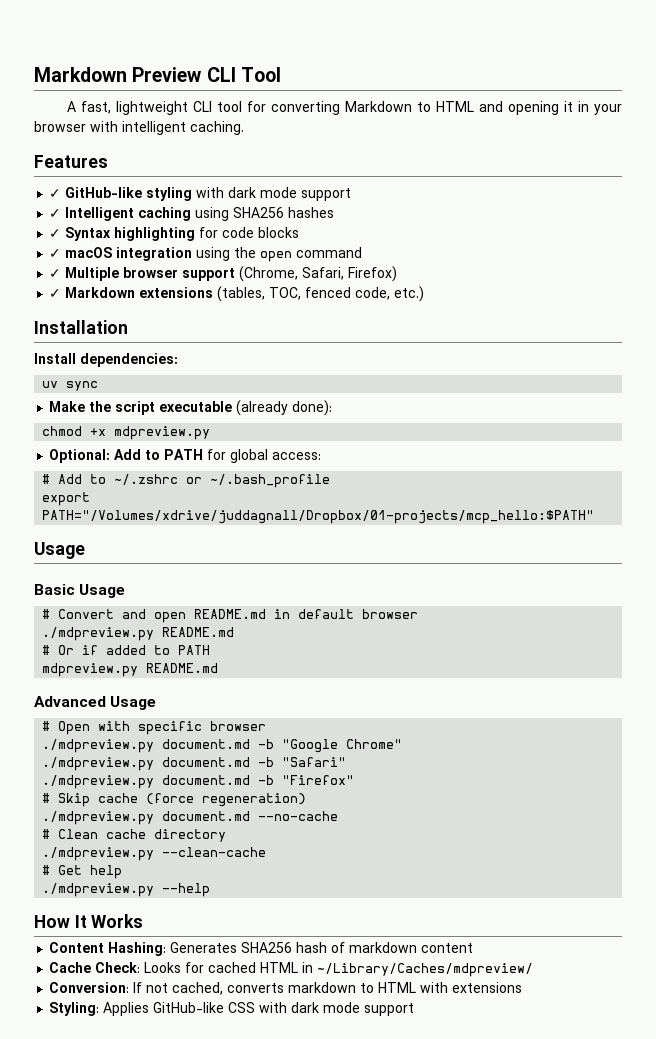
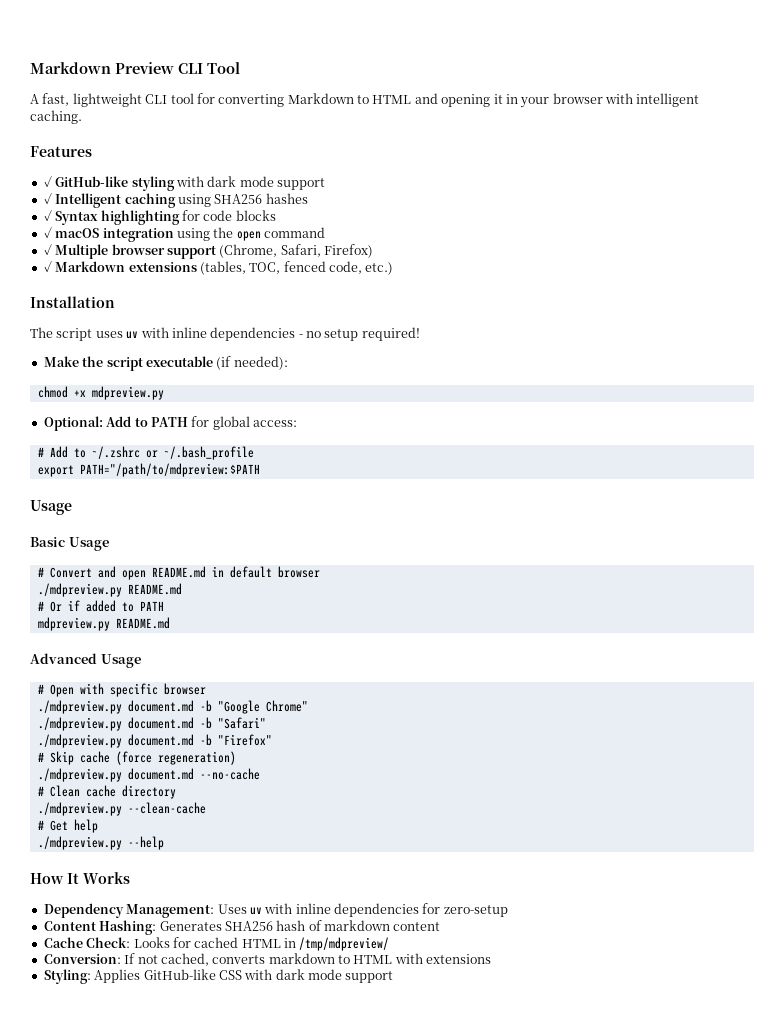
- Install dependencies:
- uv sync
+ The script uses uv with inline dependencies - no setup required!
- Make the script executable (already done):
+ Make the script executable (if needed):
- export PATH="/Volumes/xdrive/juddagnall/Dropbox/01-projects/mcp_hello:$PATH"
+ export PATH="/path/to/mdpreview:$PATH
+ Dependency Management: Uses uv with inline dependencies for zero-setup
- Cache Check: Looks for cached HTML in ~/Library/Caches/mdpreview/
+ Cache Check: Looks for cached HTML in /tmp/mdpreview/

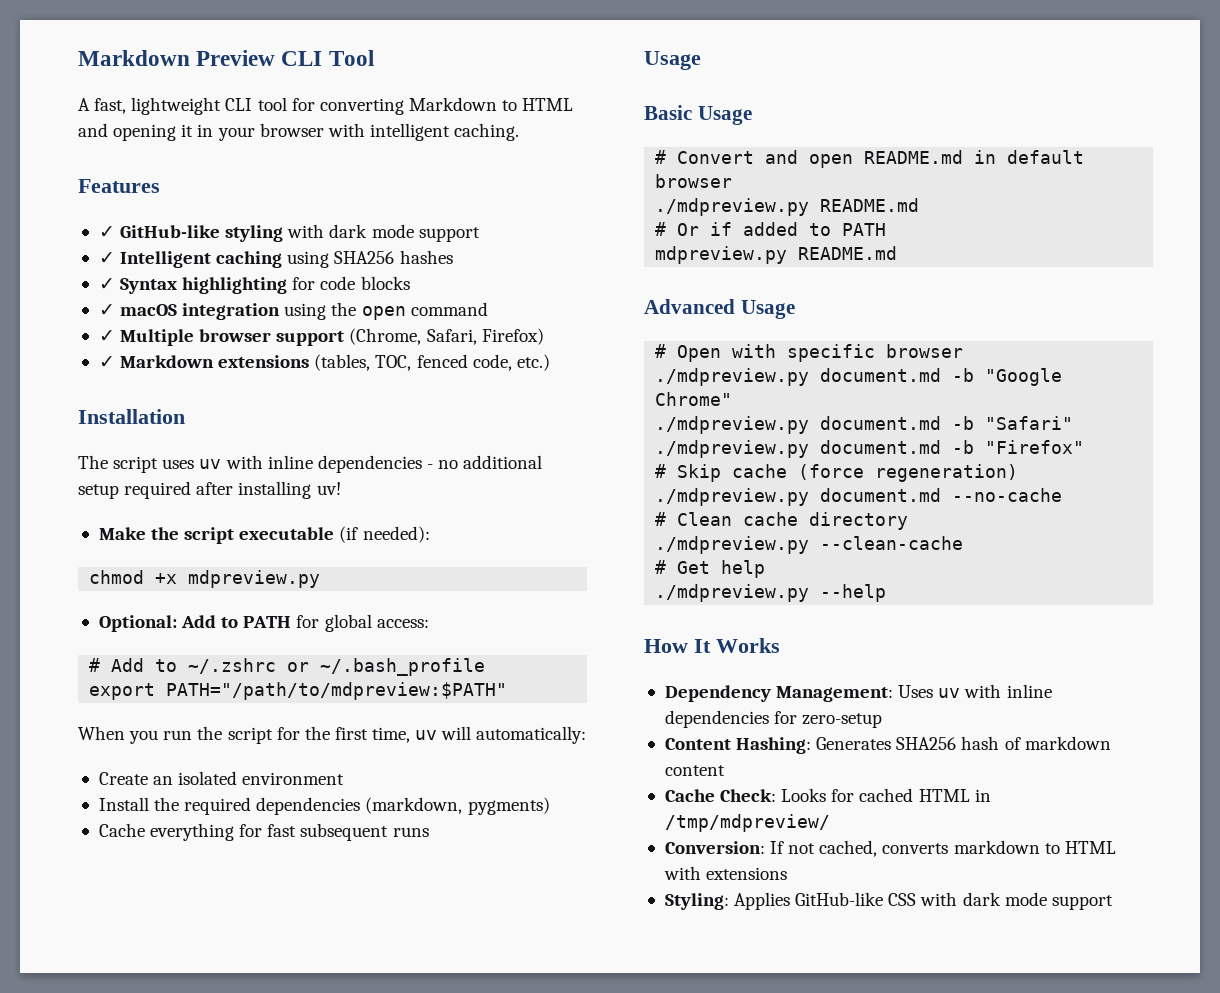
- The script uses uv with inline dependencies - no setup required!
+ The script uses uv with inline dependencies - no additional setup required after installing uv!
- export PATH="/path/to/mdpreview:$PATH
+ export PATH="/path/to/mdpreview:$PATH"
+ When you run the script for the first time, uv will automatically:
+ Create an isolated environment
+ Install the required dependencies (markdown, pygments)
+ Cache everything for fast subsequent runs

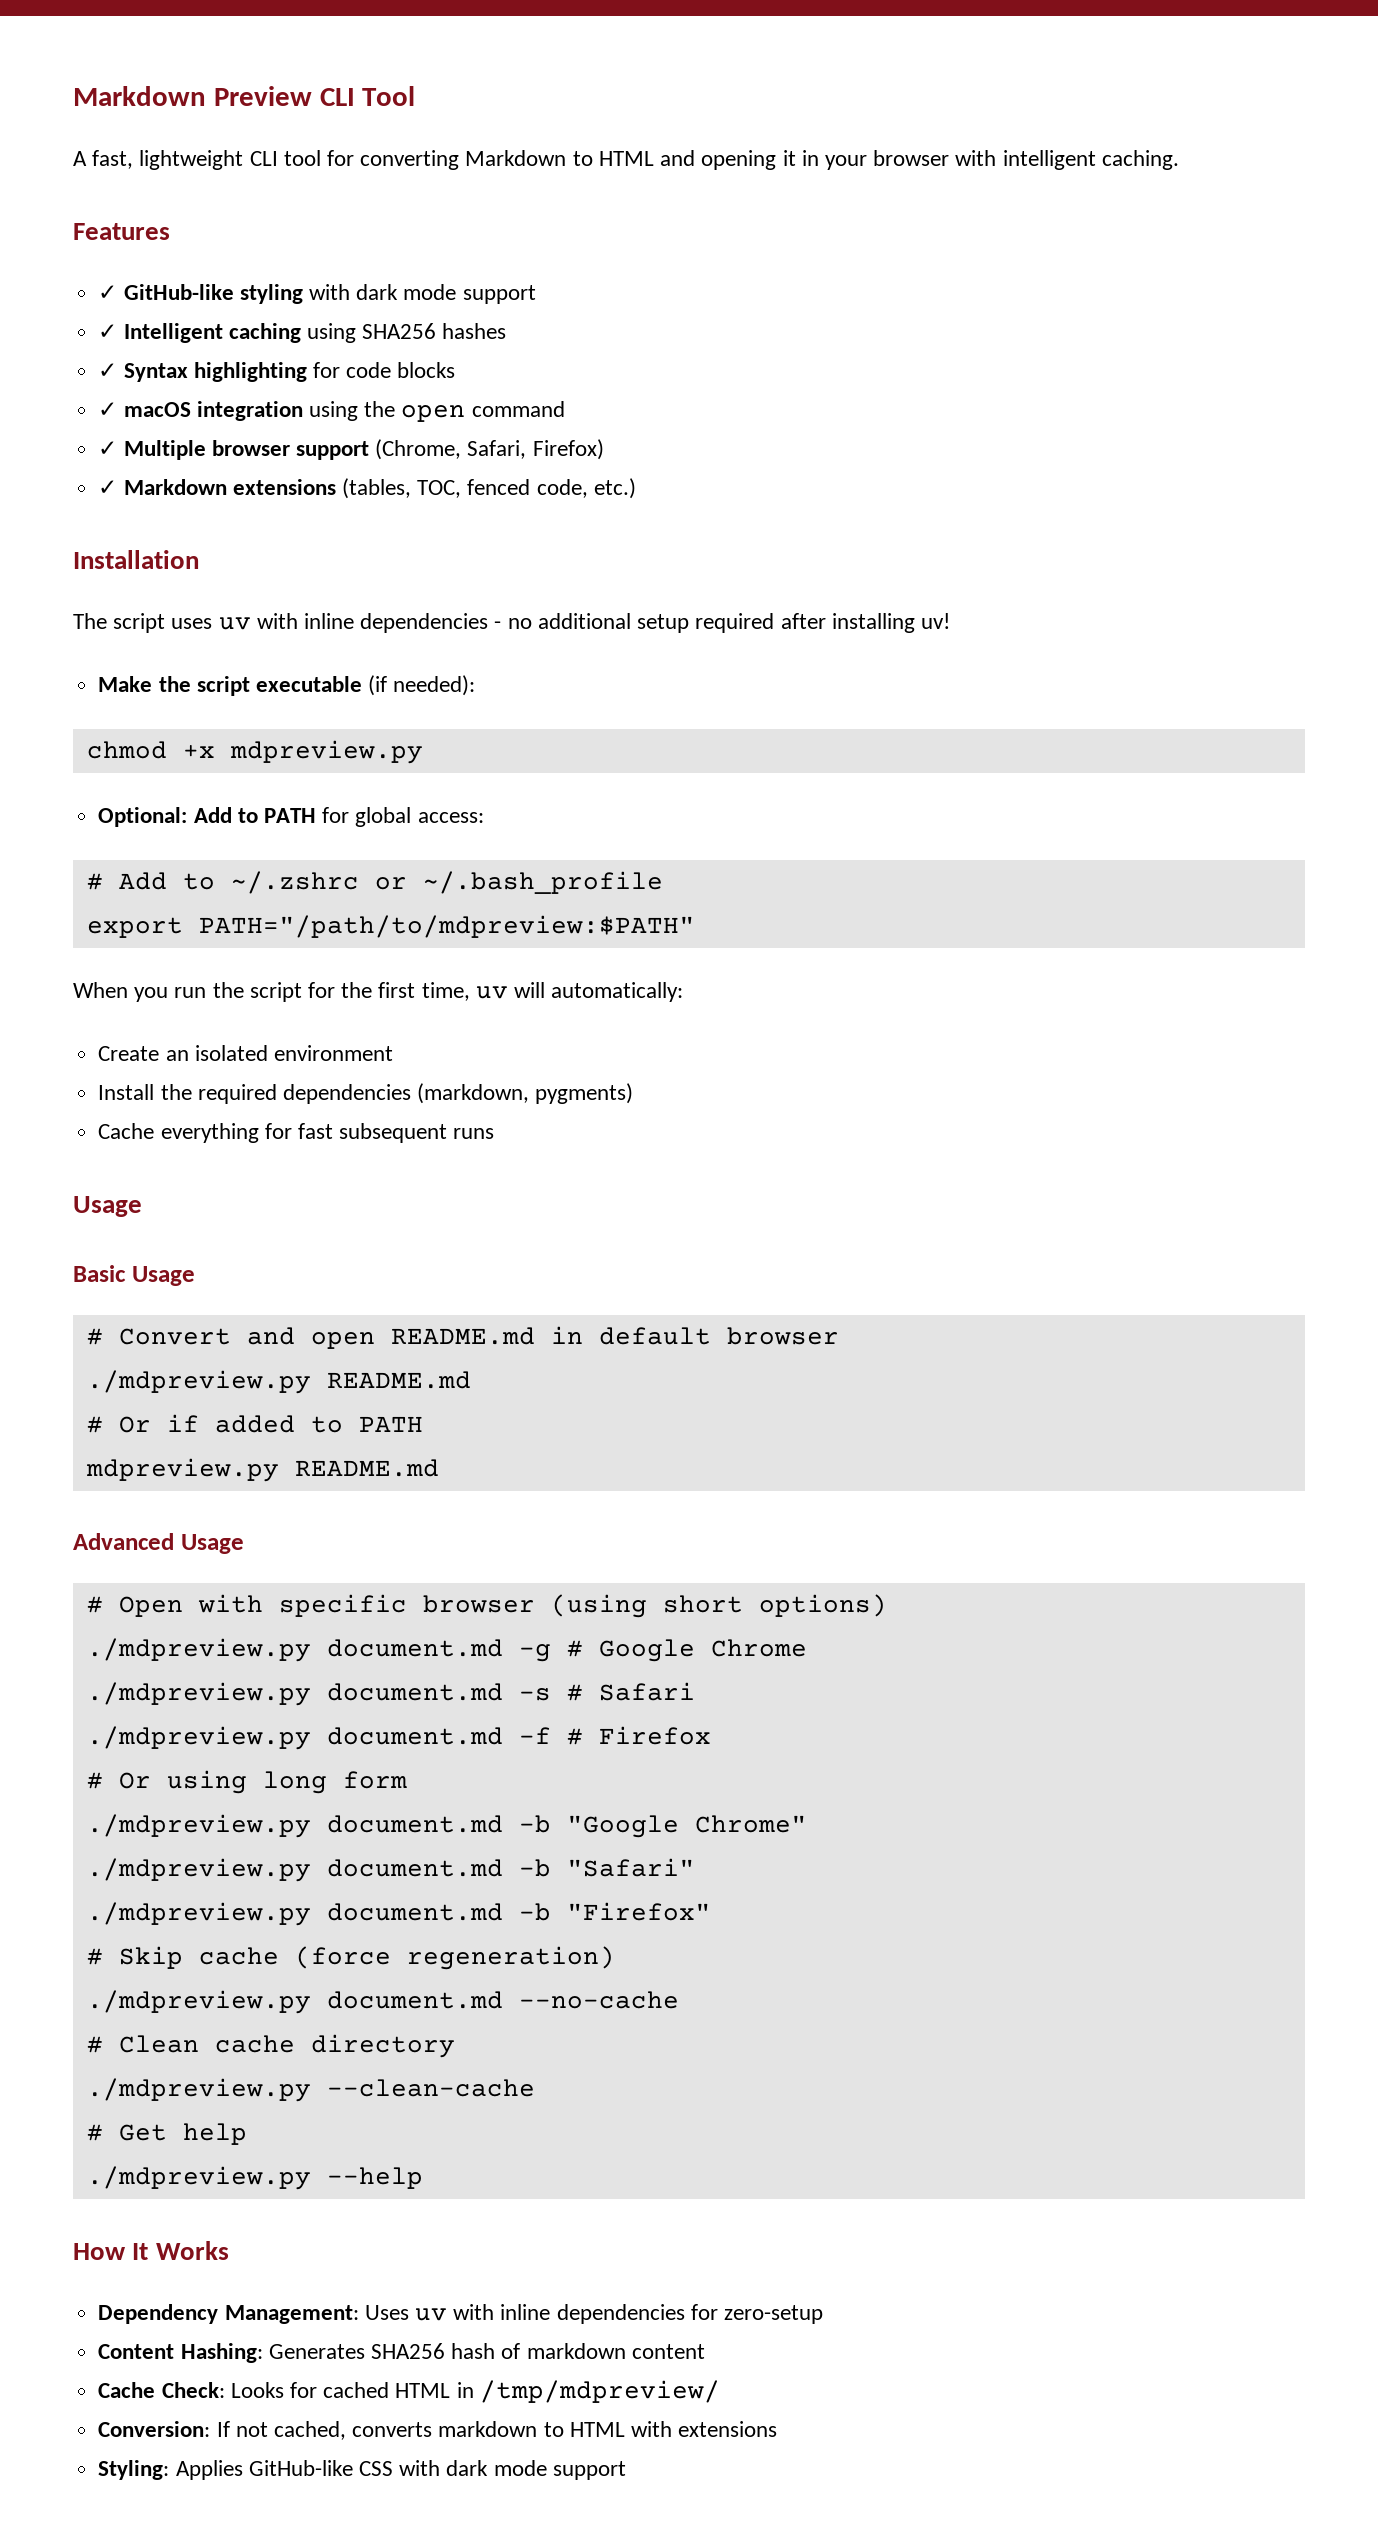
- # Open with specific browser
+ # Open with specific browser (using short options)
+ ./mdpreview.py document.md -g # Google Chrome
+ ./mdpreview.py document.md -s # Safari
+ ./mdpreview.py document.md -f # Firefox
+ # Or using long form

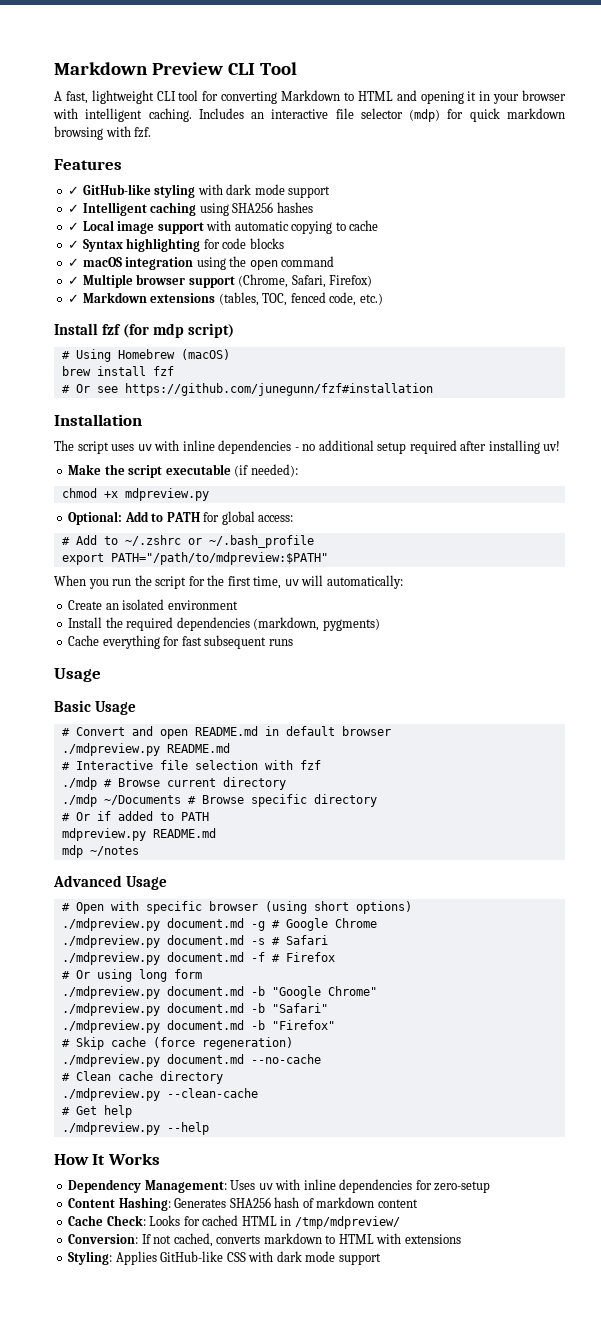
+ Includes an interactive file selector (mdp) for quick markdown browsing with fzf.
+ ✓ Local image support with automatic copying to cache
+ Install fzf (for mdp script)
+ # Using Homebrew (macOS)
+ brew install fzf
+ # Or see https://github.com/junegunn/fzf#installation
+ # Interactive file selection with fzf
+ ./mdp # Browse current directory
+ ./mdp ~/Documents # Browse specific directory
+ mdp ~/notes

